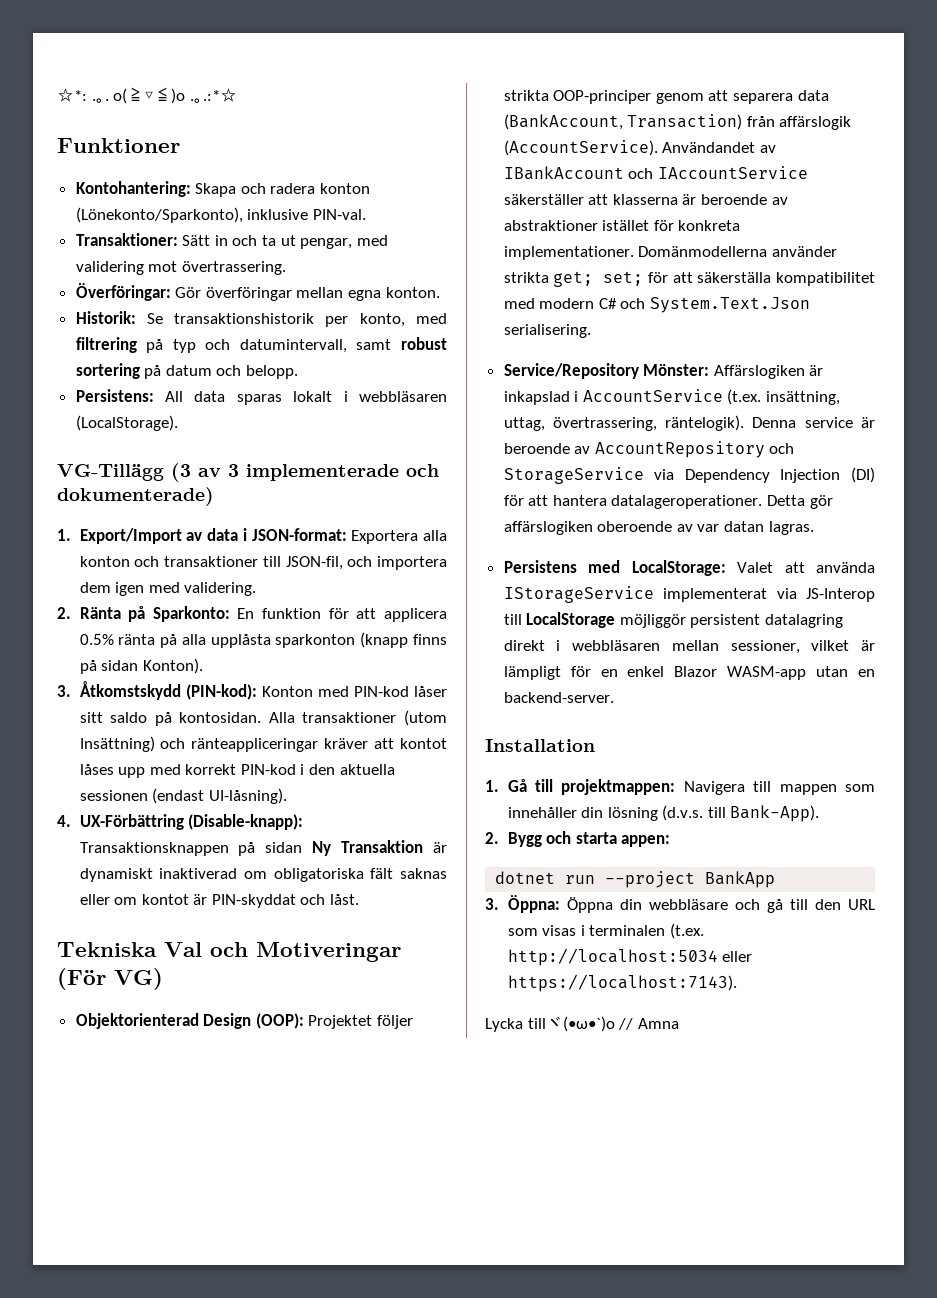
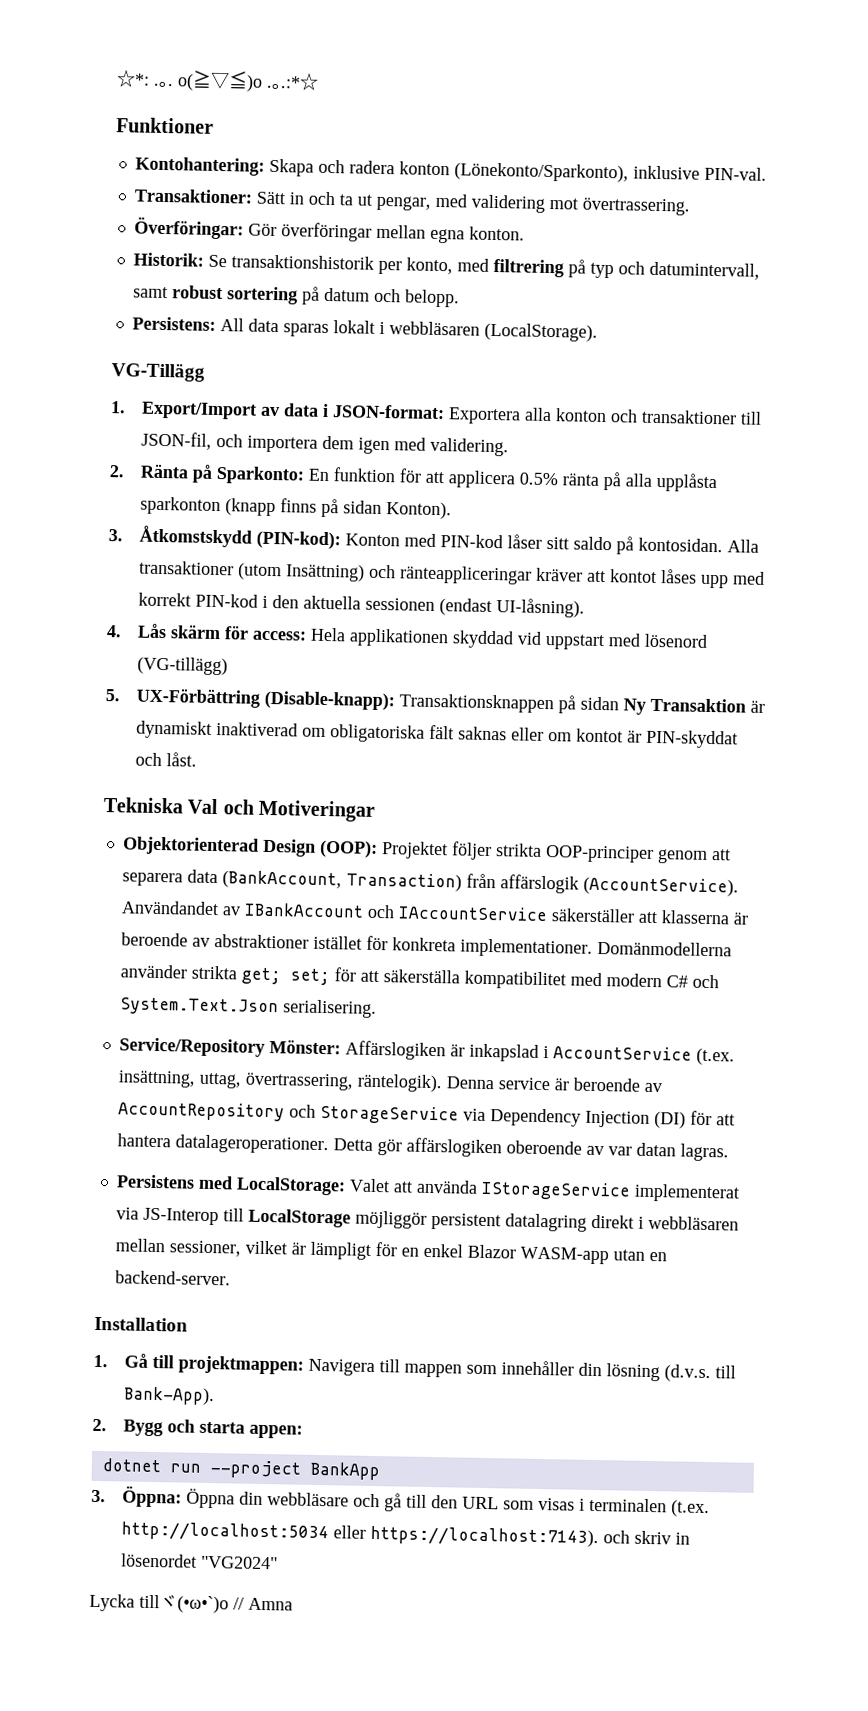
- VG-Tillägg (3 av 3 implementerade och dokumenterade)
+ VG-Tillägg
- 4. UX-Förbättring (Disable-knapp): Transaktionsknappen på sidan Ny Transaktion är dynamiskt inaktiverad om obligatoriska fält saknas eller om kontot är PIN-skyddat och låst.
+ 4. Lås skärm för access: Hela applikationen skyddad vid uppstart med lösenord (VG-tillägg)
+ 5. UX-Förbättring (Disable-knapp): Transaktionsknappen på sidan Ny Transaktion är dynamiskt inaktiverad om obligatoriska fält saknas eller om kontot är PIN-skyddat och låst.
- Tekniska Val och Motiveringar (För VG)
+ Tekniska Val och Motiveringar
- 3. Öppna: Öppna din webbläsare och gå till den URL som visas i terminalen (t.ex. http://localhost:5034 eller https://localhost:7143).
+ 3. Öppna: Öppna din webbläsare och gå till den URL som visas i terminalen (t.ex. http://localhost:5034 eller https://localhost:7143). och skriv in lösenordet "VG2024"

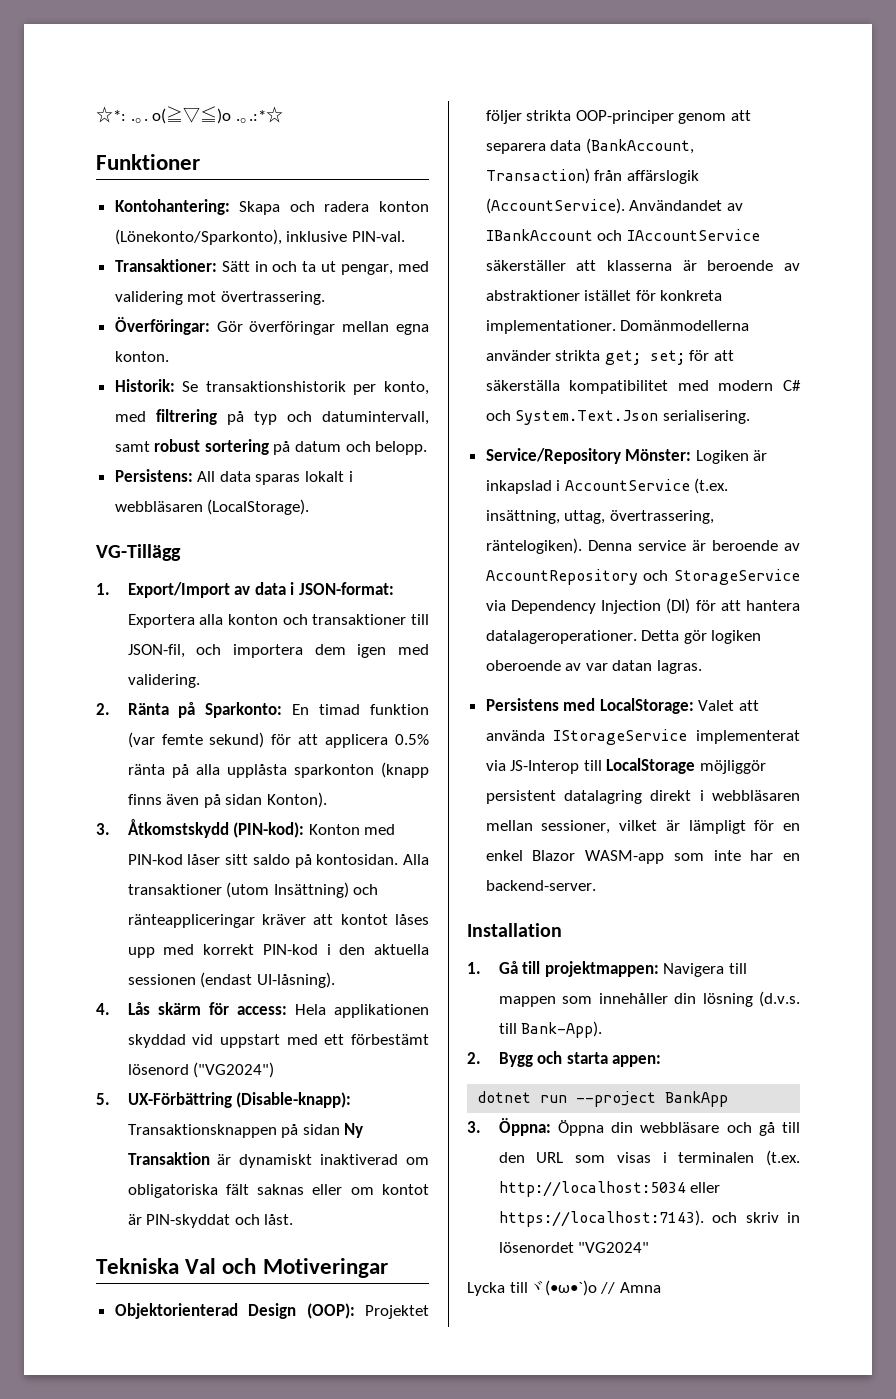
- 2. Ränta på Sparkonto: En funktion för att applicera 0.5% ränta på alla upplåsta sparkonton (knapp finns på sidan Konton).
+ 2. Ränta på Sparkonto: En timad funktion (var femte sekund) för att applicera 0.5% ränta på alla upplåsta sparkonton (knapp finns även på sidan Konton).
- 4. Lås skärm för access: Hela applikationen skyddad vid uppstart med lösenord (VG-tillägg)
+ 4. Lås skärm för access: Hela applikationen skyddad vid uppstart med ett förbestämt lösenord ("VG2024")
- Service/Repository Mönster: Affärslogiken är inkapslad i AccountService (t.ex. insättning, uttag, övertrassering, räntelogik).
+ Service/Repository Mönster: Logiken är inkapslad i AccountService (t.ex. insättning, uttag, övertrassering, räntelogiken).
- Detta gör affärslogiken oberoende av var datan lagras.
+ Detta gör logiken oberoende av var datan lagras.
- Persistens med LocalStorage: Valet att använda IStorageService implementerat via JS-Interop till LocalStorage möjliggör persistent datalagring direkt i webbläsaren mellan sessioner, vilket är lämpligt för en enkel Blazor WASM-app utan en backend-server.
+ Persistens med LocalStorage: Valet att använda IStorageService implementerat via JS-Interop till LocalStorage möjliggör persistent datalagring direkt i webbläsaren mellan sessioner, vilket är lämpligt för en enkel Blazor WASM-app som inte har en backend-server.

